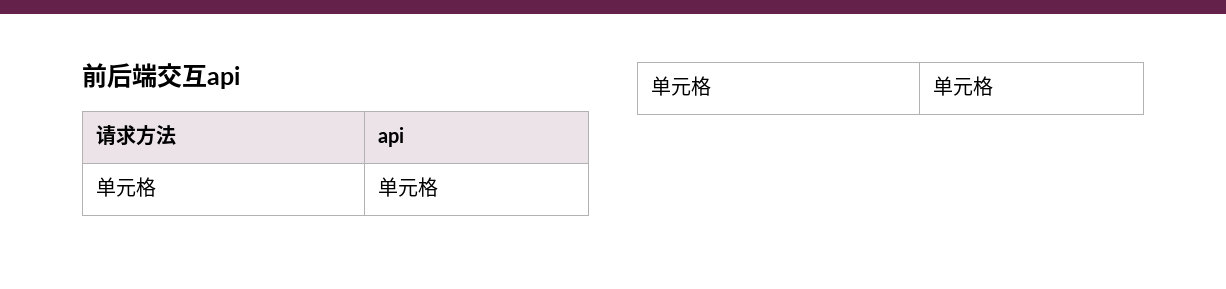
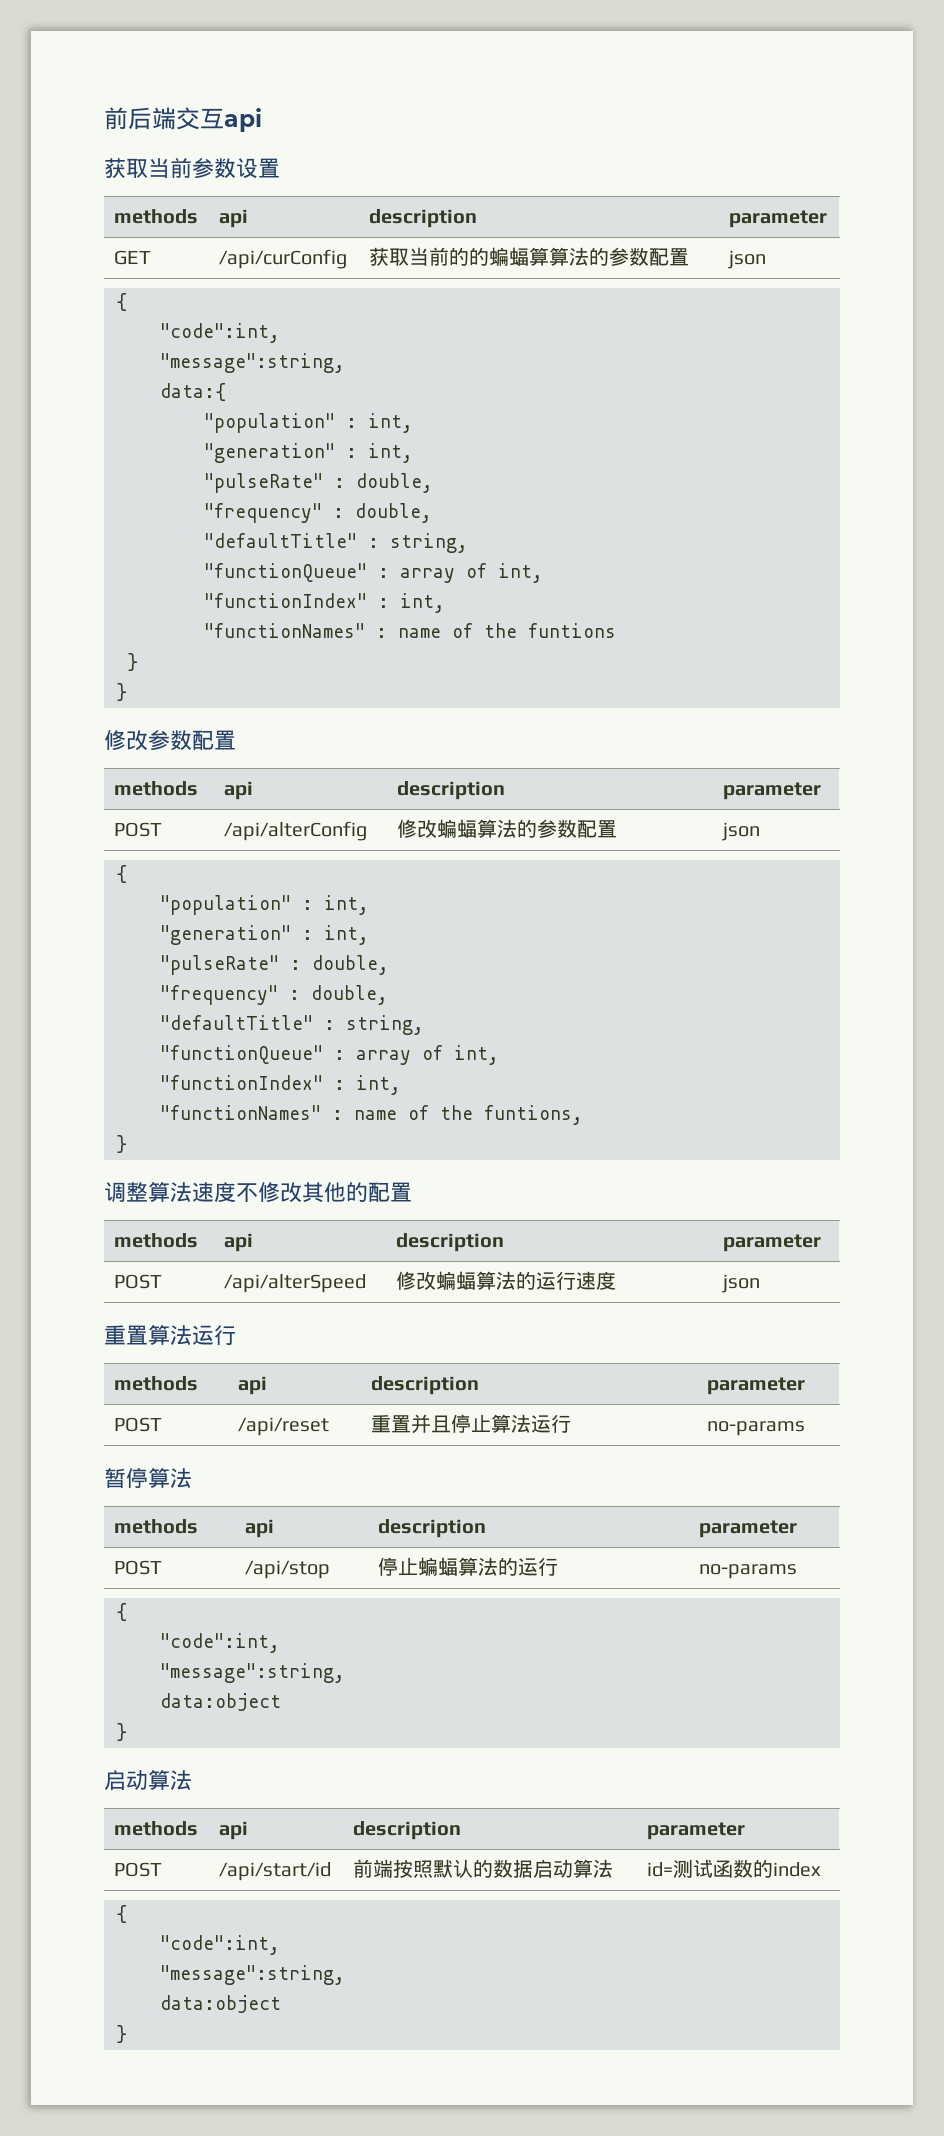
- 请求方法 | api
- 单元格 | 单元格
- 单元格 | 单元格
+ 获取当前参数设置
+ methods | api | description | parameter
+ GET | /api/curConfig | 获取当前的的蝙蝠算算法的参数配置 | json
+ {
+ "code":int,
+ "message":string,
+ data:{
+ "population" : int,
+ "generation" : int,
+ "pulseRate" : double,
+ "frequency" : double,
+ "defaultTitle" : string,
+ "functionQueue" : array of int,
+ "functionIndex" : int,
+ "functionNames" : name of the funtions
+ }
+ }
+ 修改参数配置
+ methods | api | description | parameter
+ POST | /api/alterConfig | 修改蝙蝠算法的参数配置 | json
+ {
+ "population" : int,
+ "generation" : int,
+ "pulseRate" : double,
+ "frequency" : double,
+ "defaultTitle" : string,
+ "functionQueue" : array of int,
+ "functionIndex" : int,
+ "functionNames" : name of the funtions,
+ }
+ 调整算法速度不修改其他的配置
+ methods | api | description | parameter
+ POST | /api/alterSpeed | 修改蝙蝠算法的运行速度 | json
+ 重置算法运行
+ methods | api | description | parameter
+ POST | /api/reset | 重置并且停止算法运行 | no-params
+ 暂停算法
+ methods | api | description | parameter
+ POST | /api/stop | 停止蝙蝠算法的运行 | no-params
+ {
+ "code":int,
+ "message":string,
+ data:object
+ }
+ 启动算法
+ methods | api | description | parameter
+ POST | /api/start/id | 前端按照默认的数据启动算法 | id=测试函数的index
+ {
+ "code":int,
+ "message":string,
+ data:object
+ }

